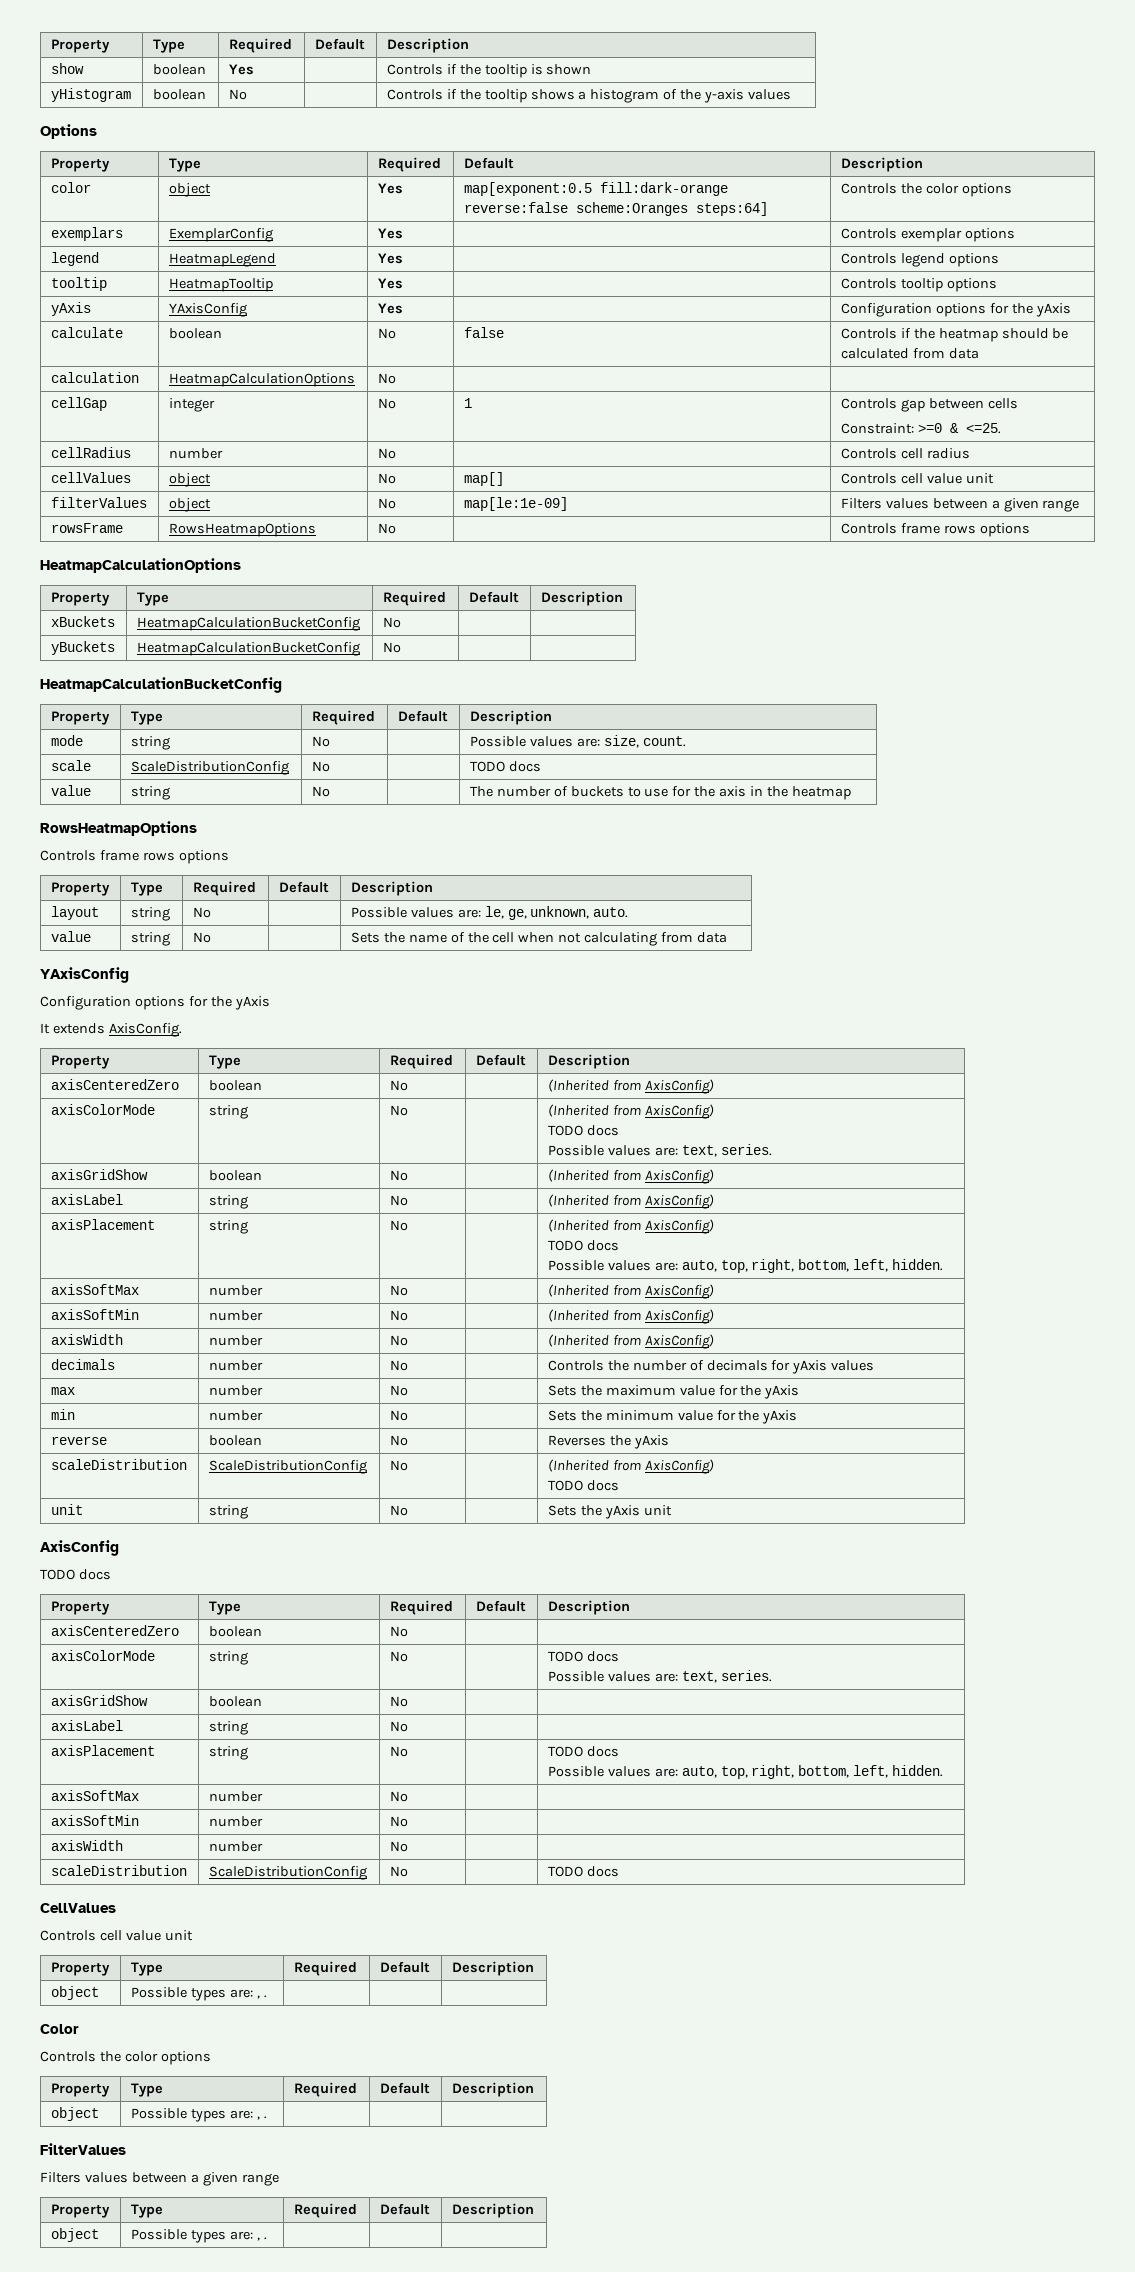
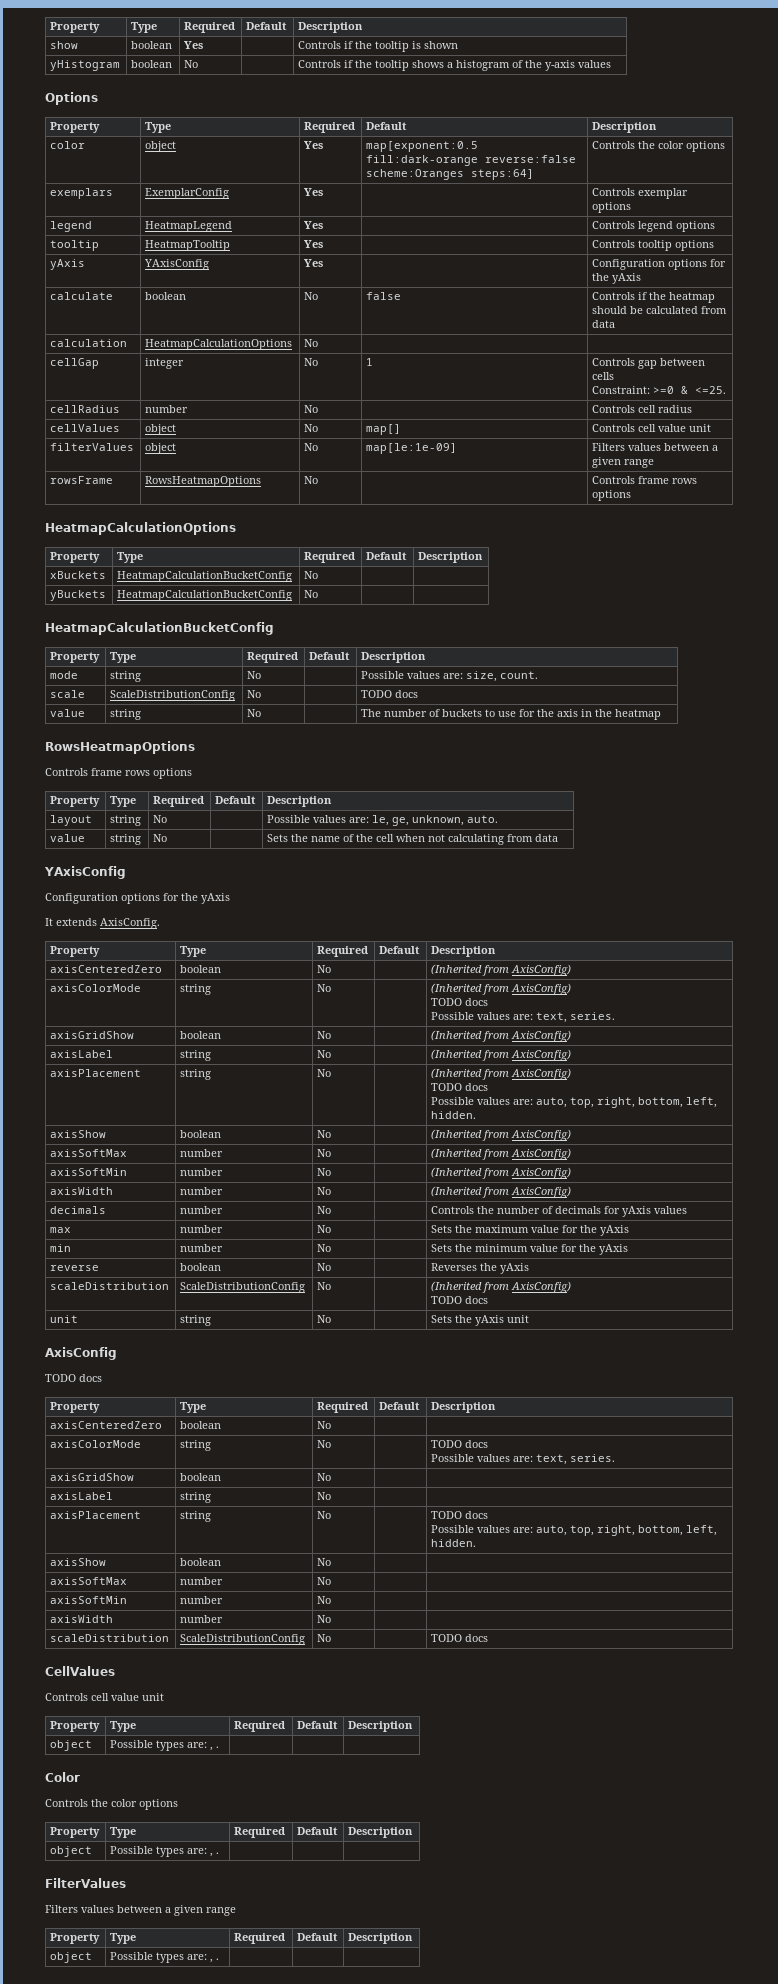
+ axisShow | boolean | No | | (Inherited from AxisConfig)
  axisPlacement | string | No | | TODO docs
  Possible values are: auto, top, right, bottom, left, hidden.
+ axisShow | boolean | No | |

